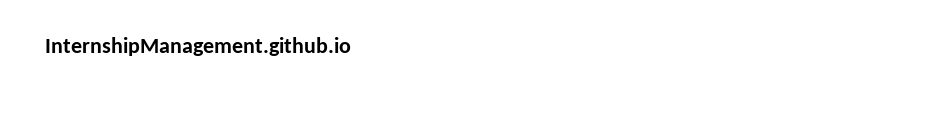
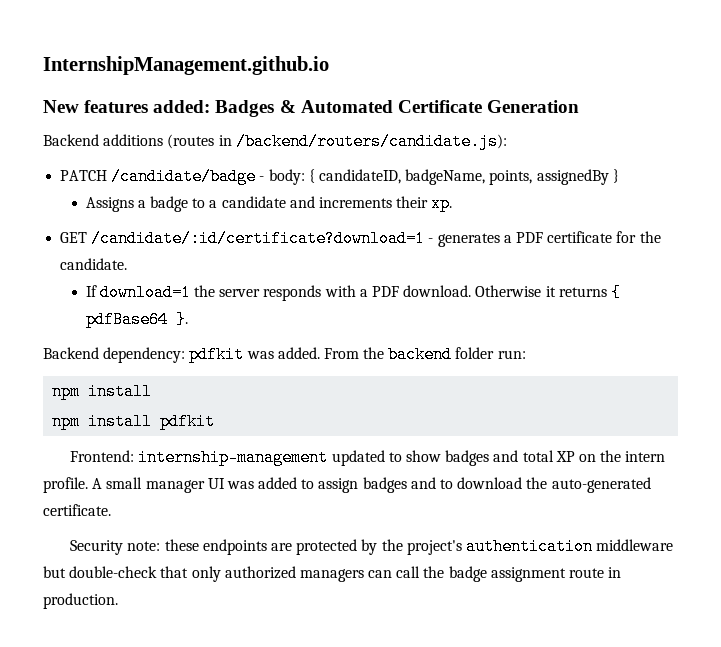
+ New features added: Badges & Automated Certificate Generation
+ Backend additions (routes in /backend/routers/candidate.js):
+ PATCH /candidate/badge - body: { candidateID, badgeName, points, assignedBy }
+ Assigns a badge to a candidate and increments their xp.
+ GET /candidate/:id/certificate?download=1 - generates a PDF certificate for the candidate.
+ If download=1 the server responds with a PDF download. Otherwise it returns { pdfBase64 }.
+ Backend dependency: pdfkit was added. From the backend folder run:
+ npm install
+ npm install pdfkit
+ Frontend: internship-management updated to show badges and total XP on the intern profile. A small manager UI was added to assign badges and to download the auto-generated certificate.
+ Security note: these endpoints are protected by the project's authentication middleware but double-check that only authorized managers can call the badge assignment route in production.

